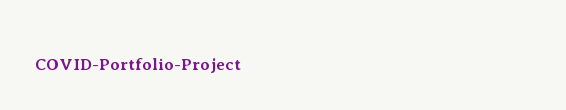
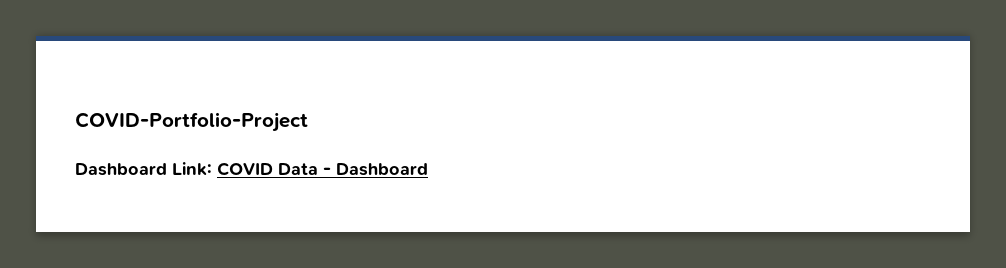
+ Dashboard Link: COVID Data - Dashboard

